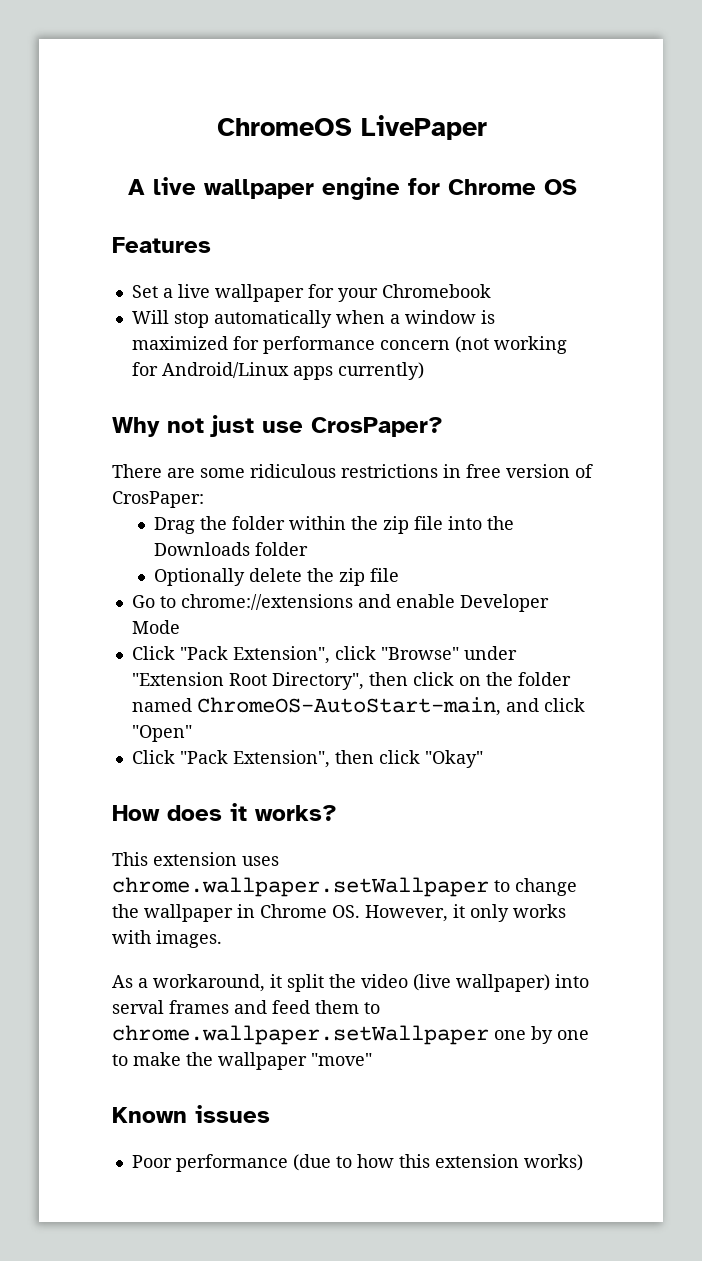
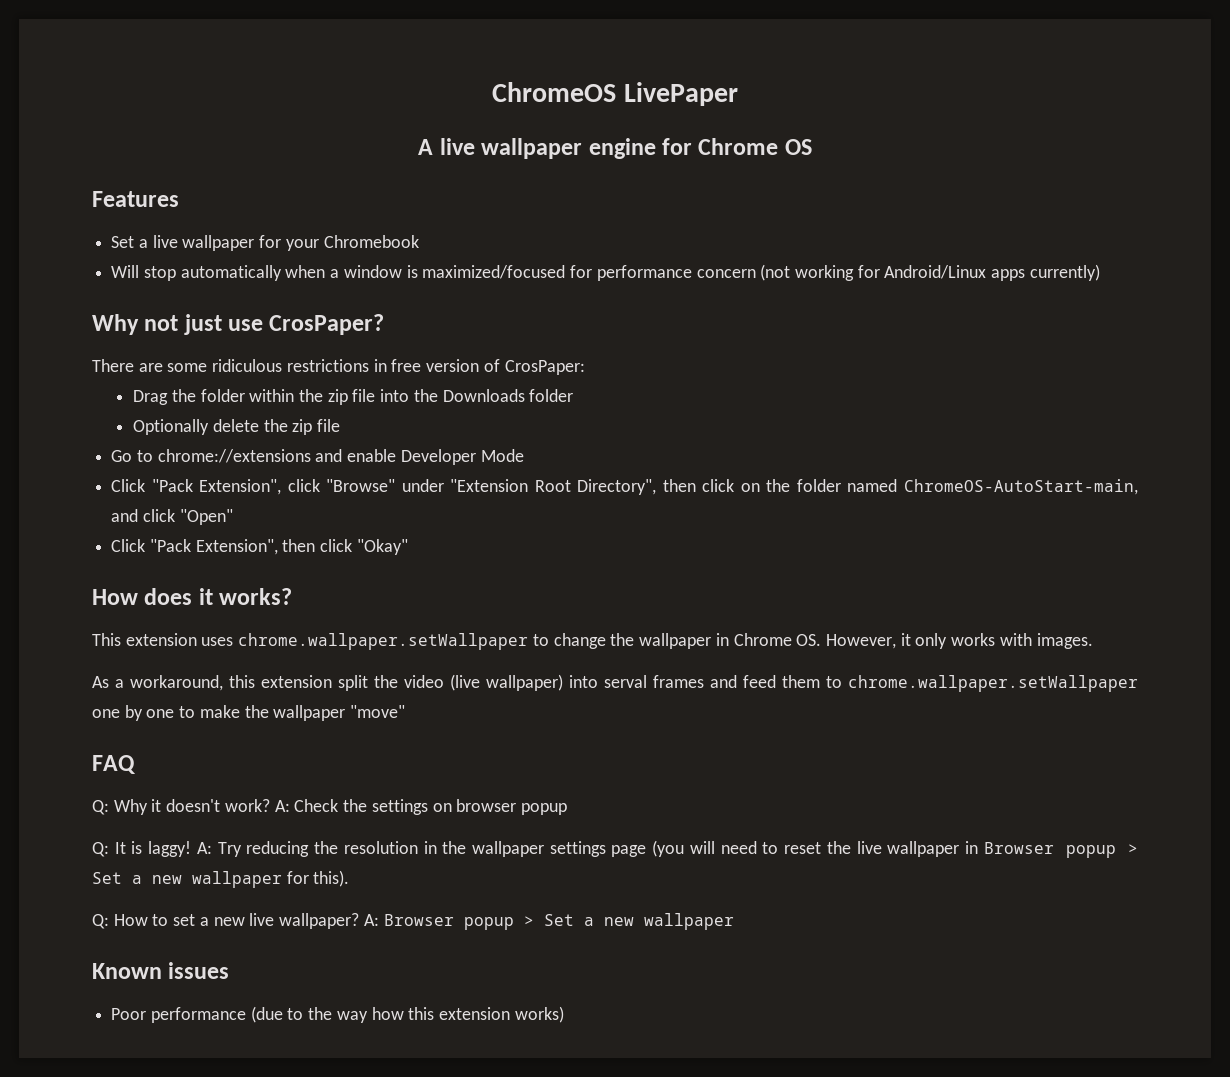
- Will stop automatically when a window is maximized for performance concern (not working for Android/Linux apps currently)
+ Will stop automatically when a window is maximized/focused for performance concern (not working for Android/Linux apps currently)
- As a workaround, it split the video (live wallpaper) into serval frames and feed them to chrome.wallpaper.setWallpaper one by one to make the wallpaper "move"
+ As a workaround, this extension split the video (live wallpaper) into serval frames and feed them to chrome.wallpaper.setWallpaper one by one to make the wallpaper "move"
+ FAQ
+ Q: Why it doesn't work? A: Check the settings on browser popup
+ Q: It is laggy! A: Try reducing the resolution in the wallpaper settings page (you will need to reset the live wallpaper in Browser popup > Set a new wallpaper for this).
+ Q: How to set a new live wallpaper? A: Browser popup > Set a new wallpaper
- Poor performance (due to how this extension works)
+ Poor performance (due to the way how this extension works)

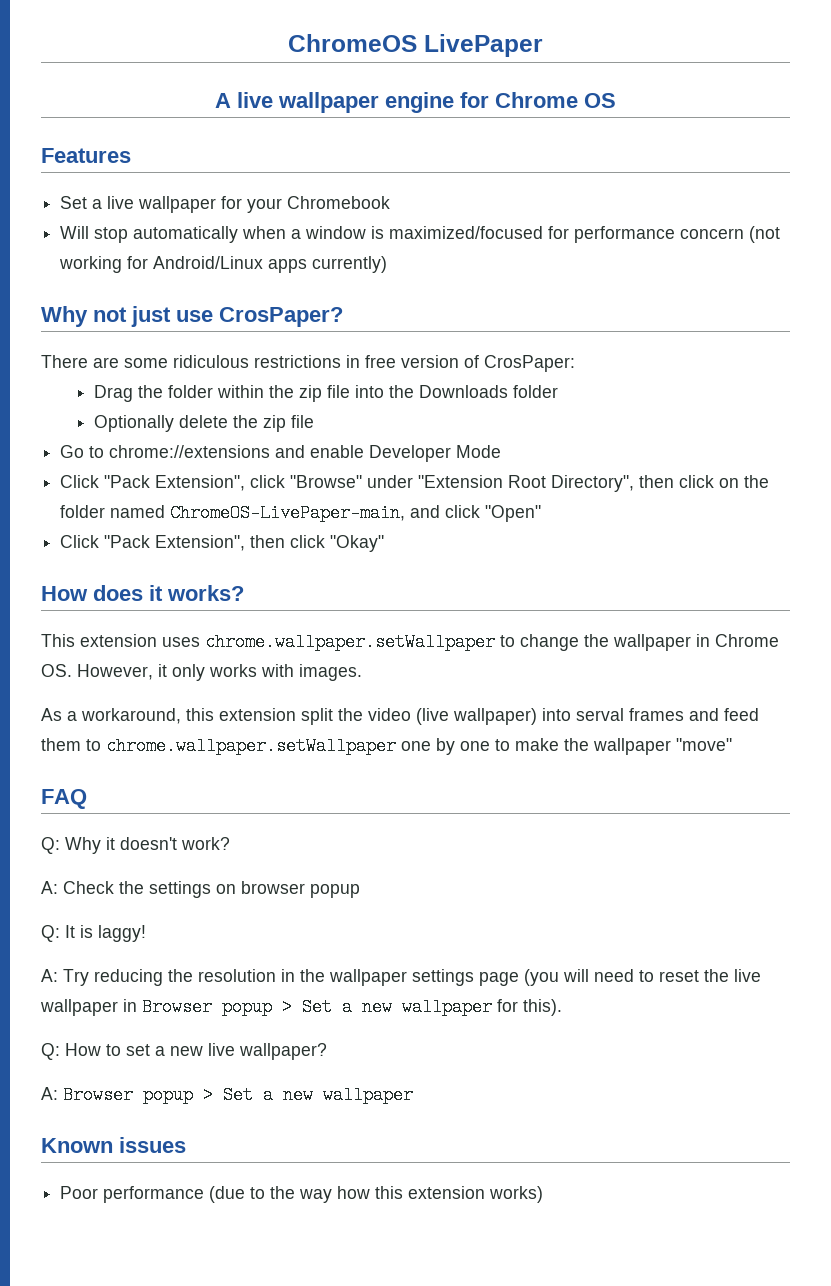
- Click "Pack Extension", click "Browse" under "Extension Root Directory", then click on the folder named ChromeOS-AutoStart-main, and click "Open"
+ Click "Pack Extension", click "Browse" under "Extension Root Directory", then click on the folder named ChromeOS-LivePaper-main, and click "Open"
- Q: Why it doesn't work? A: Check the settings on browser popup
+ Q: Why it doesn't work?
+ A: Check the settings on browser popup
- Q: It is laggy! A: Try reducing the resolution in the wallpaper settings page (you will need to reset the live wallpaper in Browser popup > Set a new wallpaper for this).
+ Q: It is laggy!
+ A: Try reducing the resolution in the wallpaper settings page (you will need to reset the live wallpaper in Browser popup > Set a new wallpaper for this).
- Q: How to set a new live wallpaper? A: Browser popup > Set a new wallpaper
+ Q: How to set a new live wallpaper?
+ A: Browser popup > Set a new wallpaper

